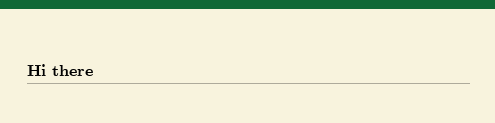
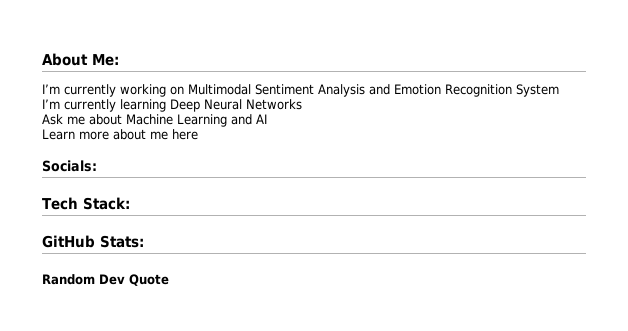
- Hi there
+ About Me:
+ I’m currently working on Multimodal Sentiment Analysis and Emotion Recognition System
+ I’m currently learning Deep Neural Networks
+ Ask me about Machine Learning and AI
+ Learn more about me here
+ Socials:
+ Tech Stack:
+ GitHub Stats:
+ Random Dev Quote

